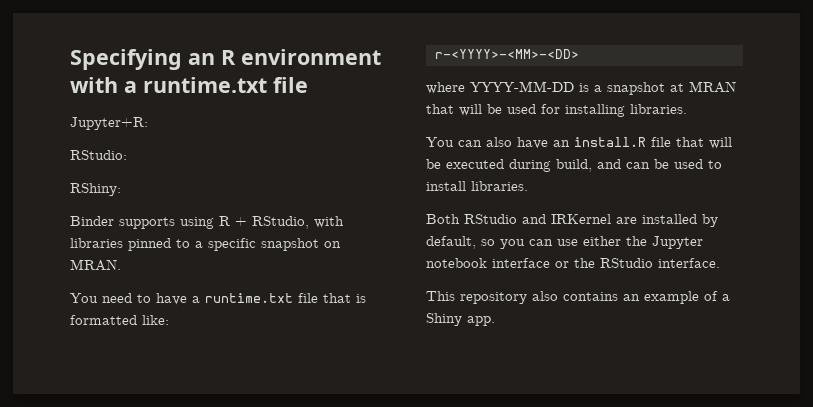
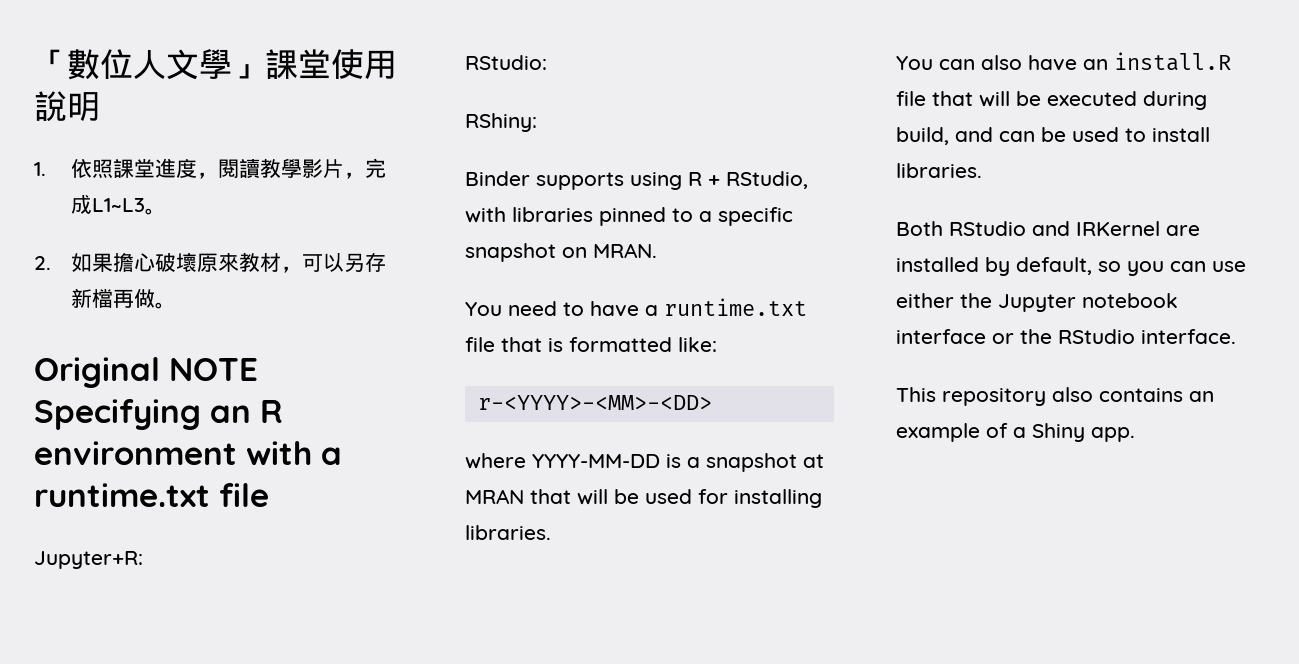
- Specifying an R environment with a runtime.txt file
+ 「數位人文學」課堂使用說明
+ 1.依照課堂進度，閱讀教學影片，完成L1~L3。
+ 2.如果擔心破壞原來教材，可以另存新檔再做。
+ Original NOTE Specifying an R environment with a runtime.txt file

